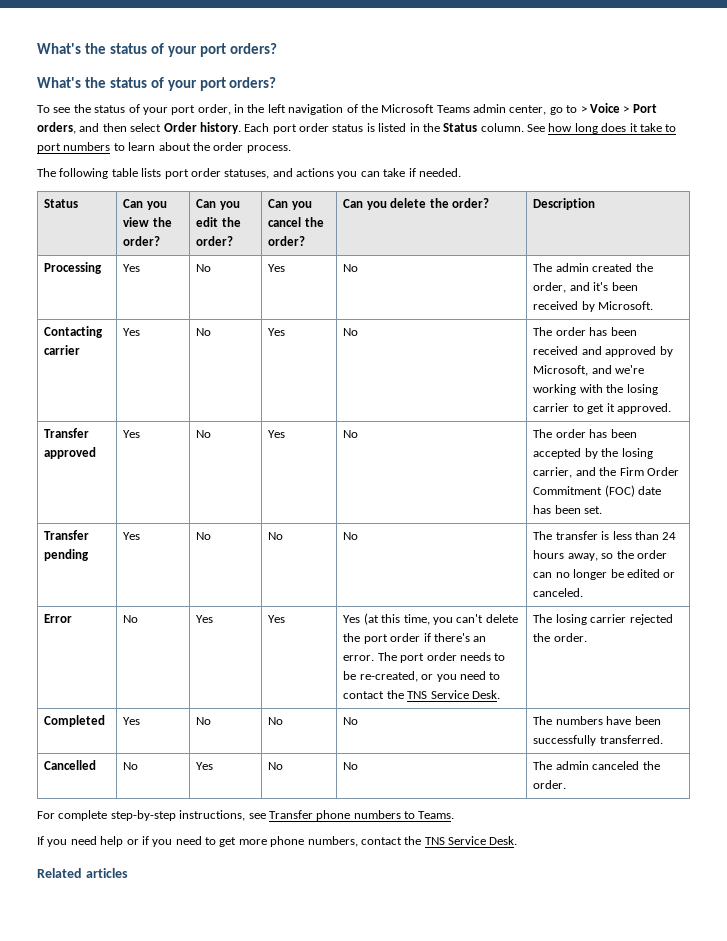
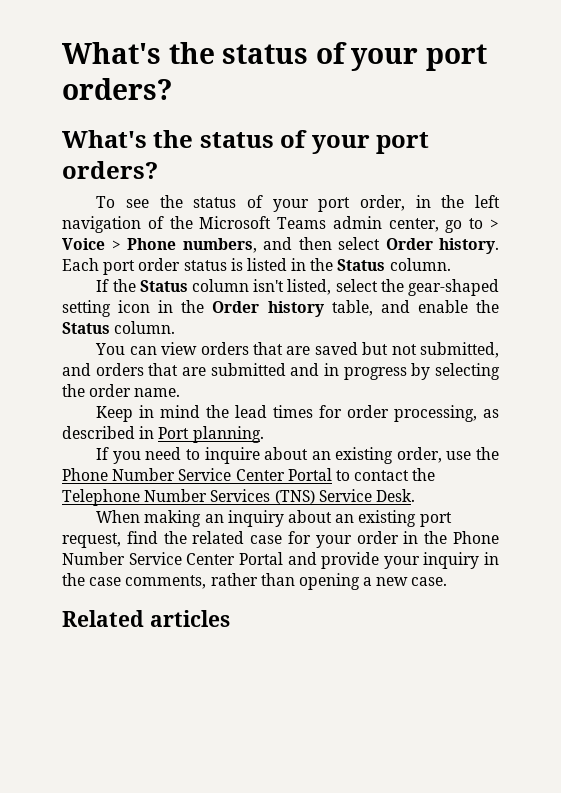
- To see the status of your port order, in the left navigation of the Microsoft Teams admin center, go to > Voice > Port orders, and then select Order history.
+ To see the status of your port order, in the left navigation of the Microsoft Teams admin center, go to > Voice > Phone numbers, and then select Order history.
- Each port order status is listed in the Status column. See how long does it take to port numbers to learn about the order process.
- The following table lists port order statuses, and actions you can take if needed.
- Status | Can you view the order? | Can you edit the order? | Can you cancel the order? | Can you delete the order? | Description
- Processing | Yes | No | Yes | No | The admin created the order, and it's been received by Microsoft.
- Contacting carrier | Yes | No | Yes | No | The order has been received and approved by Microsoft, and we're working with the losing carrier to get it approved.
- Transfer approved | Yes | No | Yes | No | The order has been accepted by the losing carrier, and the Firm Order Commitment (FOC) date has been set.
- Transfer pending | Yes | No | No | No | The transfer is less than 24 hours away, so the order can no longer be edited or canceled.
- Error | No | Yes | Yes | Yes (at this time, you can't delete the port order if there's an error. The port order needs to be re-created, or you need to contact the TNS Service Desk. | The losing carrier rejected the order.
- Completed | Yes | No | No | No | The numbers have been successfully transferred.
- Cancelled | No | Yes | No | No | The admin canceled the order.
- For complete step-by-step instructions, see Transfer phone numbers to Teams.
- If you need help or if you need to get more phone numbers, contact the TNS Service Desk.
+ Each port order status is listed in the Status column.
+ If the Status column isn't listed, select the gear-shaped setting icon in the Order history table, and enable the Status column.
+ You can view orders that are saved but not submitted, and orders that are submitted and in progress by selecting the order name.
+ Keep in mind the lead times for order processing, as described in Port planning.
+ If you need to inquire about an existing order, use the Phone Number Service Center Portal to contact the Telephone Number Services (TNS) Service Desk.
+ When making an inquiry about an existing port request, find the related case for your order in the Phone Number Service Center Portal and provide your inquiry in the case comments, rather than opening a new case.

